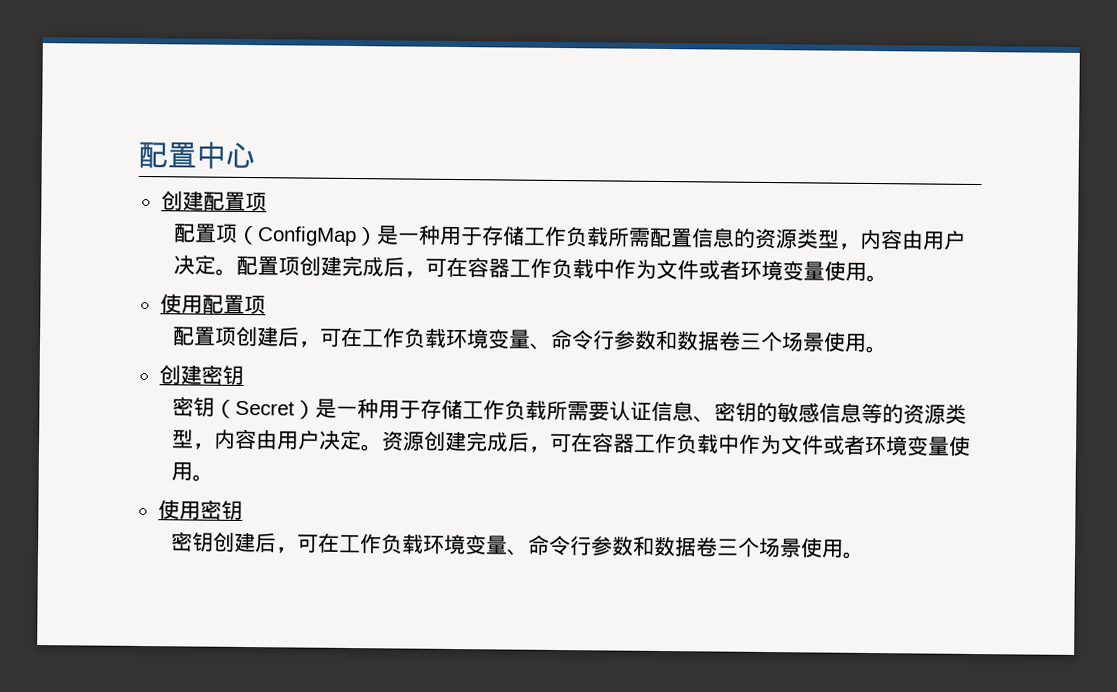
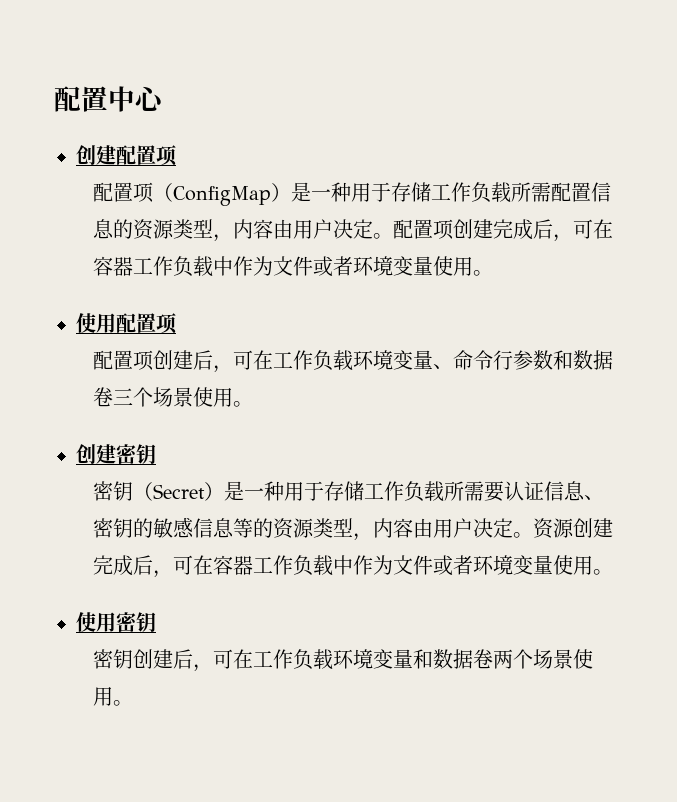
- 密钥创建后，可在工作负载环境变量、命令行参数和数据卷三个场景使用。
+ 密钥创建后，可在工作负载环境变量和数据卷两个场景使用。

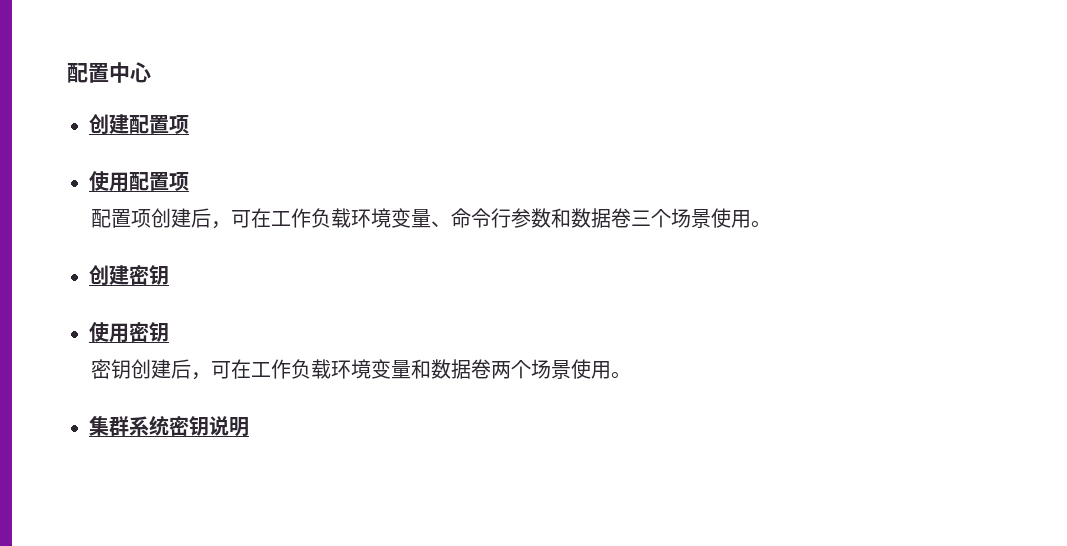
- 配置项（ConfigMap）是一种用于存储工作负载所需配置信息的资源类型，内容由用户决定。配置项创建完成后，可在容器工作负载中作为文件或者环境变量使用。
- 密钥（Secret）是一种用于存储工作负载所需要认证信息、密钥的敏感信息等的资源类型，内容由用户决定。资源创建完成后，可在容器工作负载中作为文件或者环境变量使用。
+ 集群系统密钥说明

